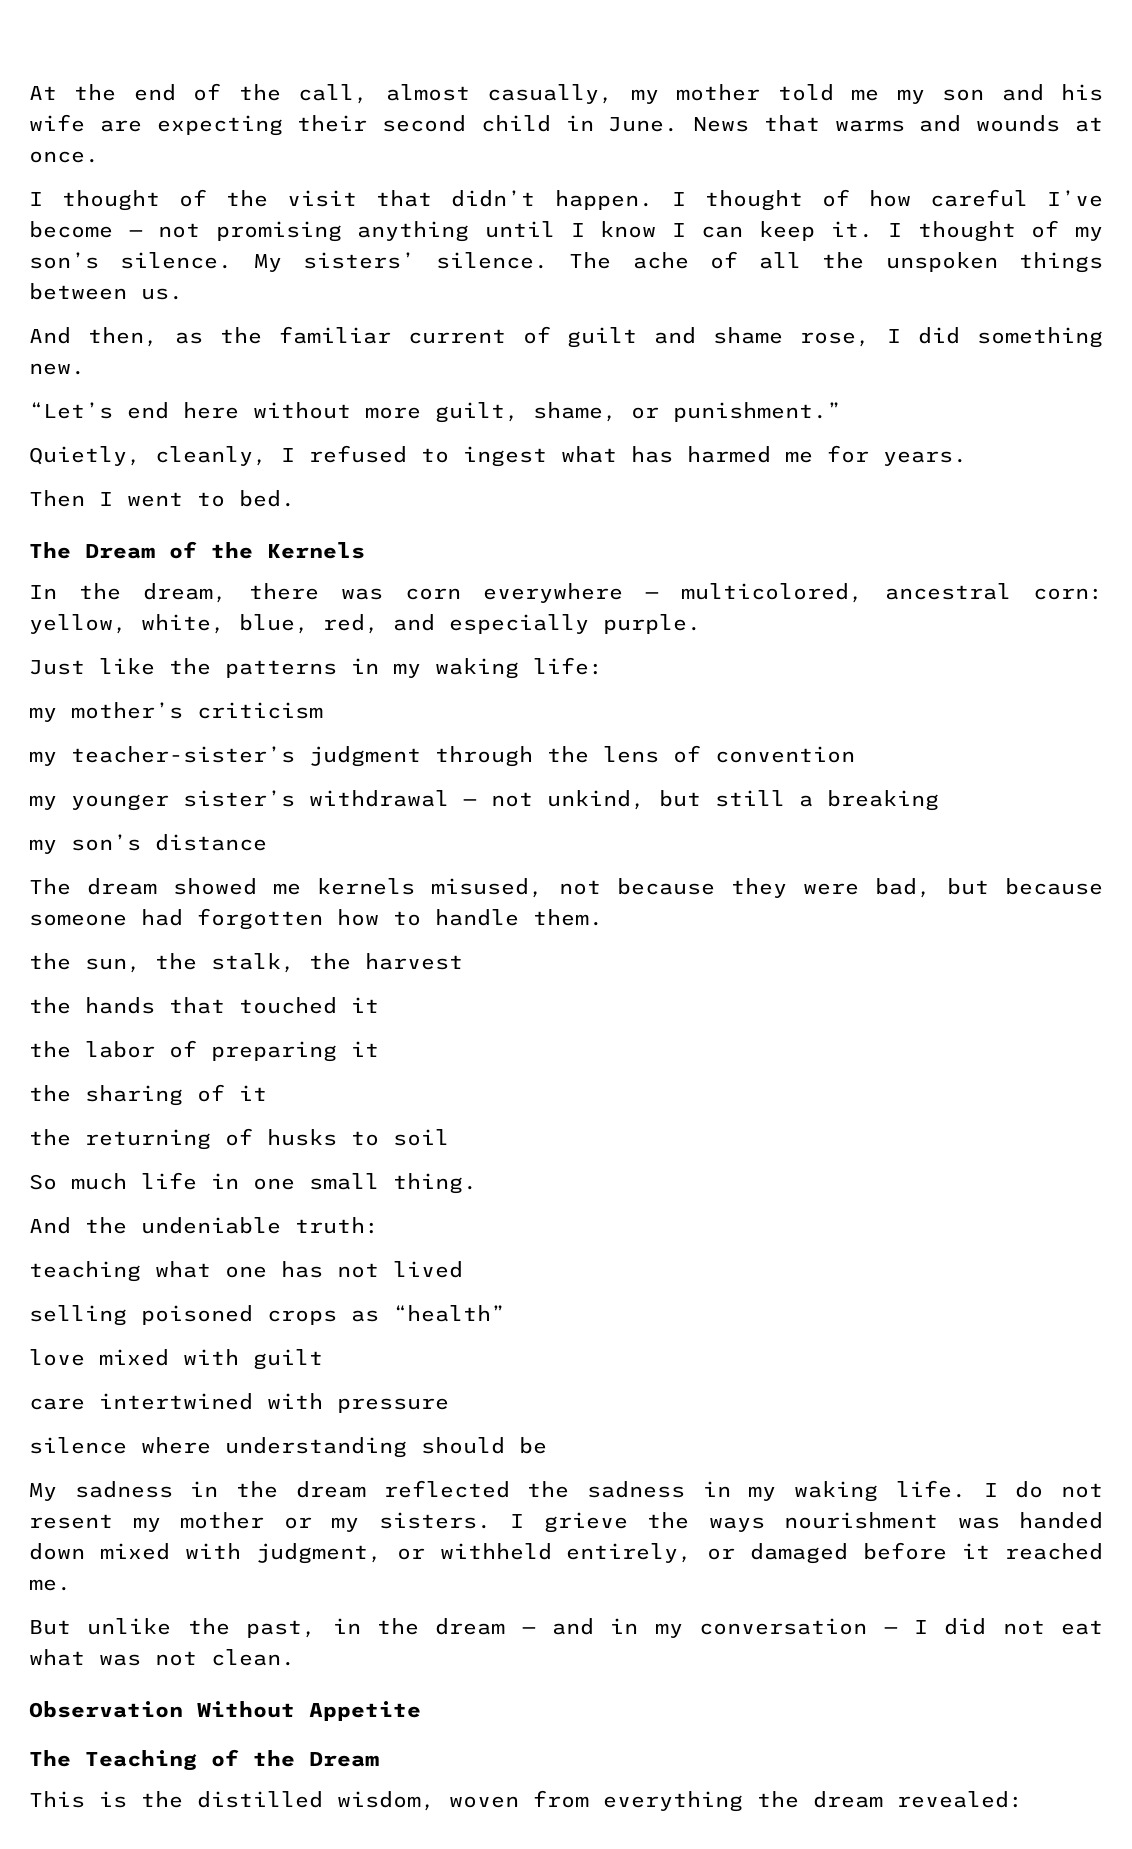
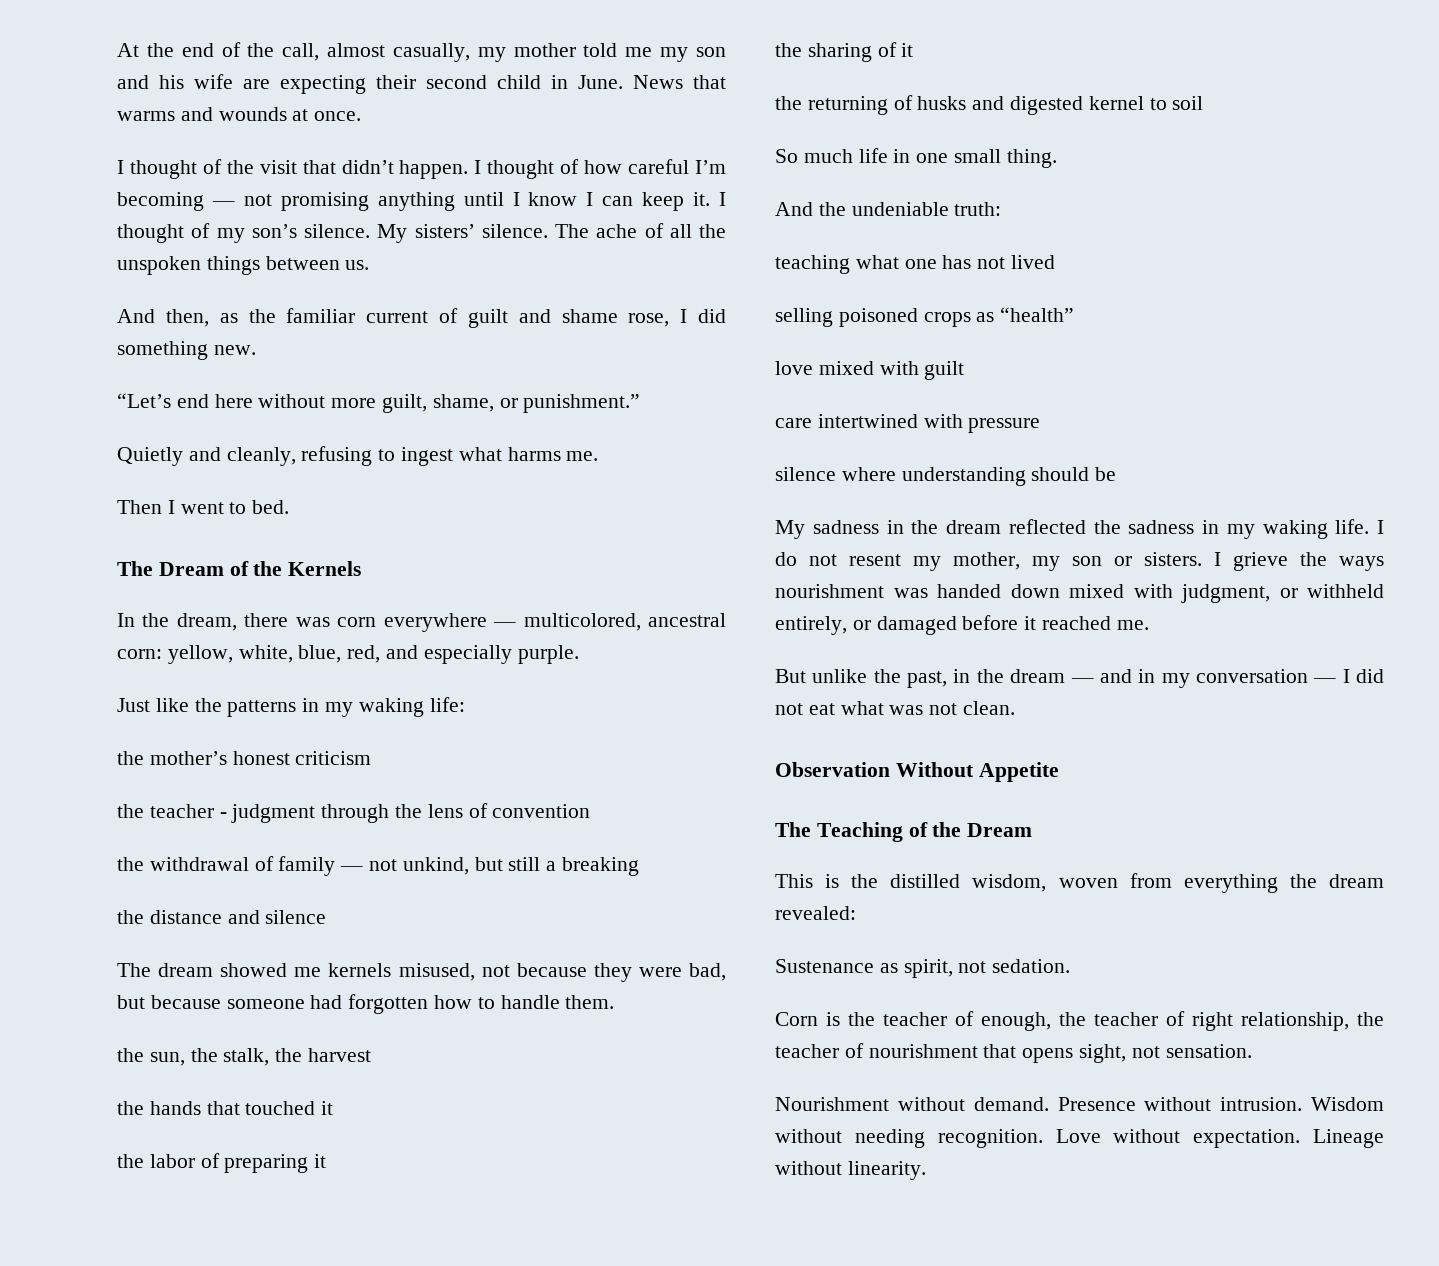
- I thought of how careful I’ve become — not promising anything until I know I can keep it.
+ I thought of how careful I’m becoming — not promising anything until I know I can keep it.
- Quietly, cleanly, I refused to ingest what has harmed me for years.
+ Quietly and cleanly, refusing to ingest what harms me.
- my mother’s criticism
- my teacher-sister’s judgment through the lens of convention
+ the mother’s honest criticism
+ the teacher - judgment through the lens of convention
- my younger sister’s withdrawal — not unkind, but still a breaking
+ the withdrawal of family — not unkind, but still a breaking
- my son’s distance
+ the distance and silence
- the returning of husks to soil
+ the returning of husks and digested kernel to soil
- I do not resent my mother or my sisters.
+ I do not resent my mother, my son or sisters.
+ Sustenance as spirit, not sedation.
+ Corn is the teacher of enough, the teacher of right relationship, the teacher of nourishment that opens sight, not sensation.
+ Nourishment without demand. Presence without intrusion. Wisdom without needing recognition. Love without expectation. Lineage without linearity.

